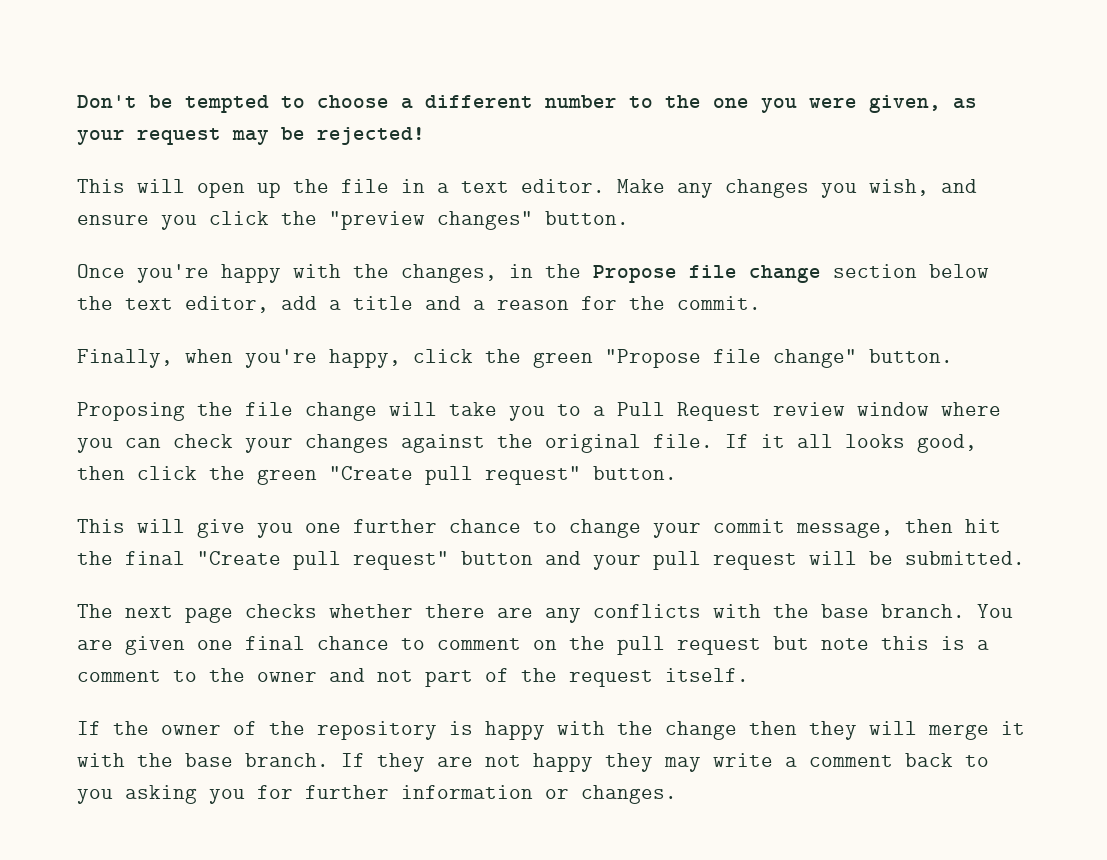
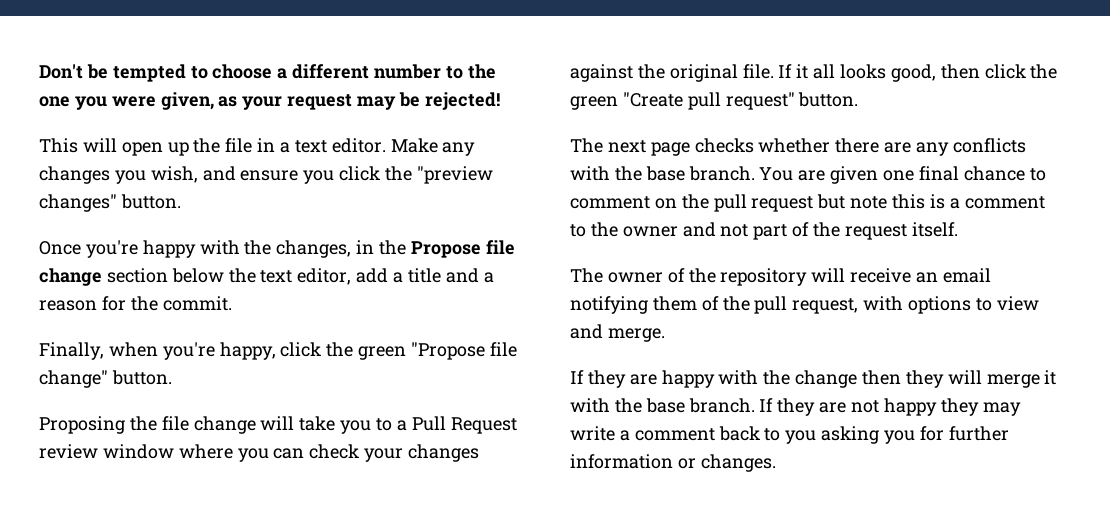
- This will give you one further chance to change your commit message, then hit the final "Create pull request" button and your pull request will be submitted.
- If the owner of the repository is happy with the change then they will merge it with the base branch.
+ The owner of the repository will receive an email notifying them of the pull request, with options to view and merge.
+ If they are happy with the change then they will merge it with the base branch.

